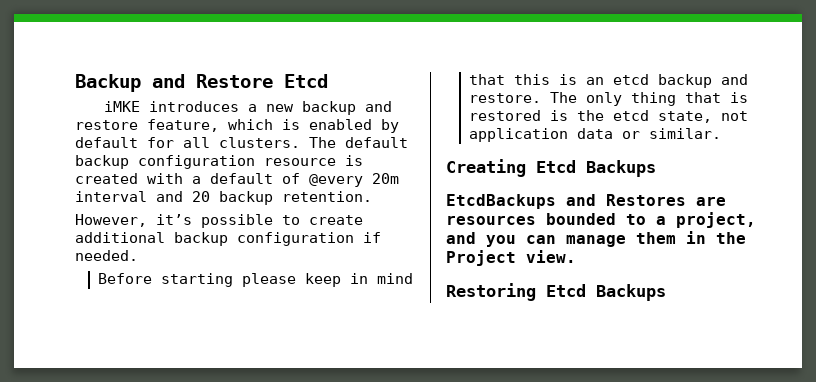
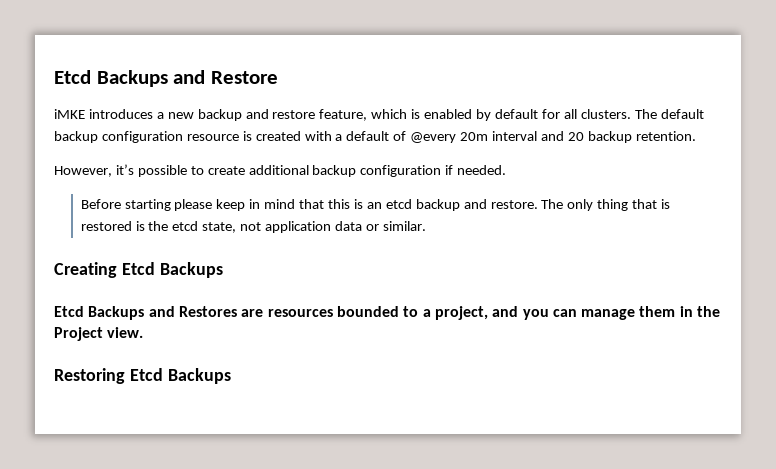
- Backup and Restore Etcd
+ Etcd Backups and Restore
- EtcdBackups and Restores are resources bounded to a project, and you can manage them in the Project view.
+ Etcd Backups and Restores are resources bounded to a project, and you can manage them in the Project view.

